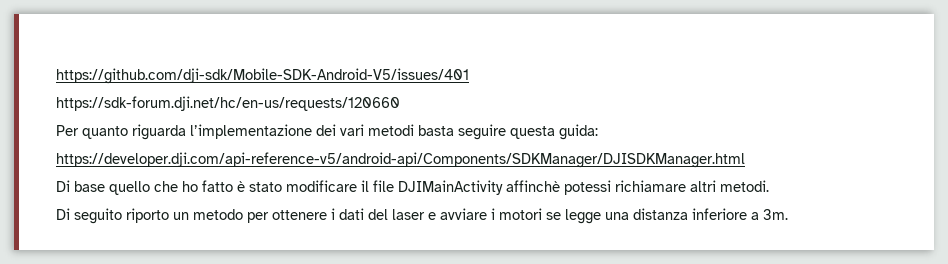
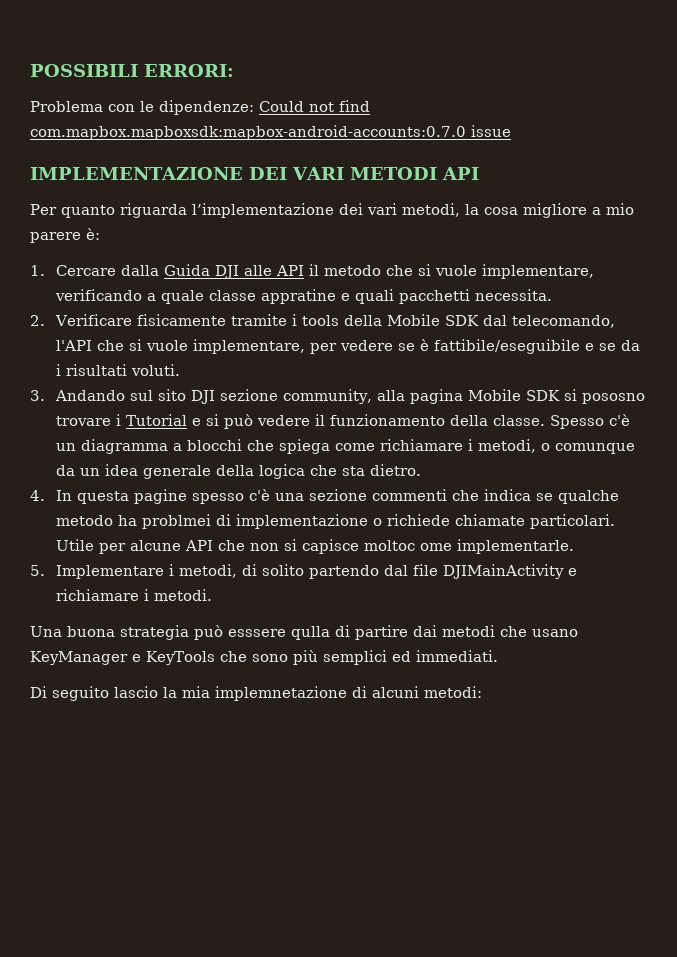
- https://github.com/dji-sdk/Mobile-SDK-Android-V5/issues/401
- https://sdk-forum.dji.net/hc/en-us/requests/120660
+ POSSIBILI ERRORI:
+ Problema con le dipendenze: Could not find com.mapbox.mapboxsdk:mapbox-android-accounts:0.7.0 issue
+ IMPLEMENTAZIONE DEI VARI METODI API
- Per quanto riguarda l’implementazione dei vari metodi basta seguire questa guida:
- https://developer.dji.com/api-reference-v5/android-api/Components/SDKManager/DJISDKManager.html
- Di base quello che ho fatto è stato modificare il file DJIMainActivity affinchè potessi richiamare altri metodi.
- Di seguito riporto un metodo per ottenere i dati del laser e avviare i motori se legge una distanza inferiore a 3m.
+ Per quanto riguarda l’implementazione dei vari metodi, la cosa migliore a mio parere è:
+ 1. Cercare dalla Guida DJI alle API il metodo che si vuole implementare, verificando a quale classe appratine e quali pacchetti necessita.
+ 2. Verificare fisicamente tramite i tools della Mobile SDK dal telecomando, l'API che si vuole implementare, per vedere se è fattibile/eseguibile e se da i risultati voluti.
+ 3. Andando sul sito DJI sezione community, alla pagina Mobile SDK si pososno trovare i Tutorial e si può vedere il funzionamento della classe. Spesso c'è un diagramma a blocchi che spiega come richiamare i metodi, o comunque da un idea generale della logica che sta dietro.
+ 4. In questa pagine spesso c'è una sezione commenti che indica se qualche metodo ha problmei di implementazione o richiede chiamate particolari. Utile per alcune API che non si capisce moltoc ome implementarle.
+ 5. Implementare i metodi, di solito partendo dal file DJIMainActivity e richiamare i metodi.
+ Una buona strategia può esssere qulla di partire dai metodi che usano KeyManager e KeyTools che sono più semplici ed immediati.
+ Di seguito lascio la mia implemnetazione di alcuni metodi:

